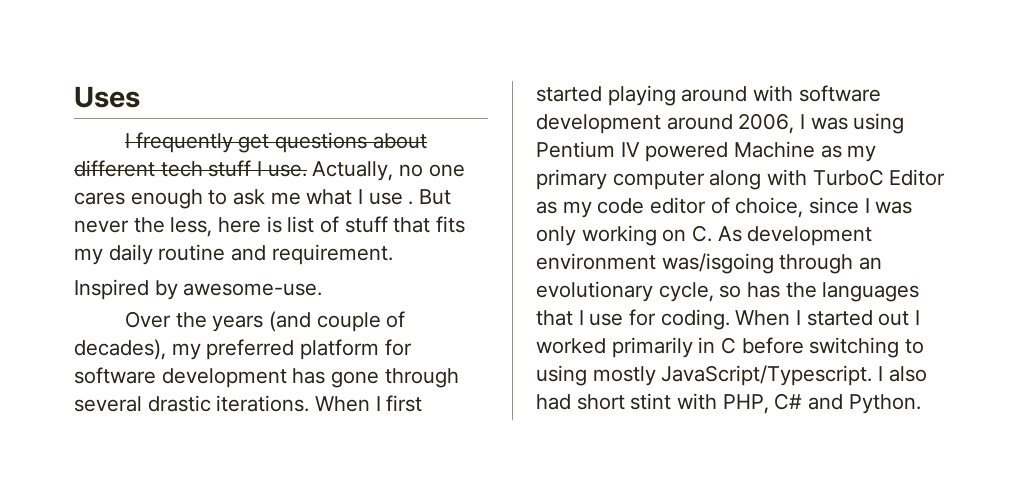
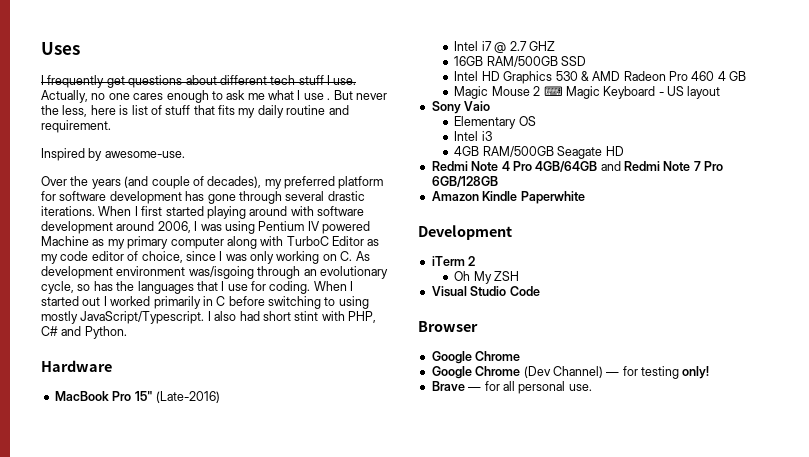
+ Hardware
+ MacBook Pro 15" (Late-2016)
+ Intel i7 @ 2.7 GHZ
+ 16GB RAM/500GB SSD
+ Intel HD Graphics 530 & AMD Radeon Pro 460 4 GB
+ Magic Mouse 2 ⌨ Magic Keyboard - US layout
+ Sony Vaio
+ Elementary OS
+ Intel i3
+ 4GB RAM/500GB Seagate HD
+ Redmi Note 4 Pro 4GB/64GB and Redmi Note 7 Pro 6GB/128GB
+ Amazon Kindle Paperwhite
+ Development
+ iTerm 2
+ Oh My ZSH
+ Visual Studio Code
+ Browser
+ Google Chrome
+ Google Chrome (Dev Channel) — for testing only!
+ Brave — for all personal use.

